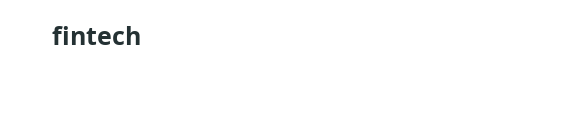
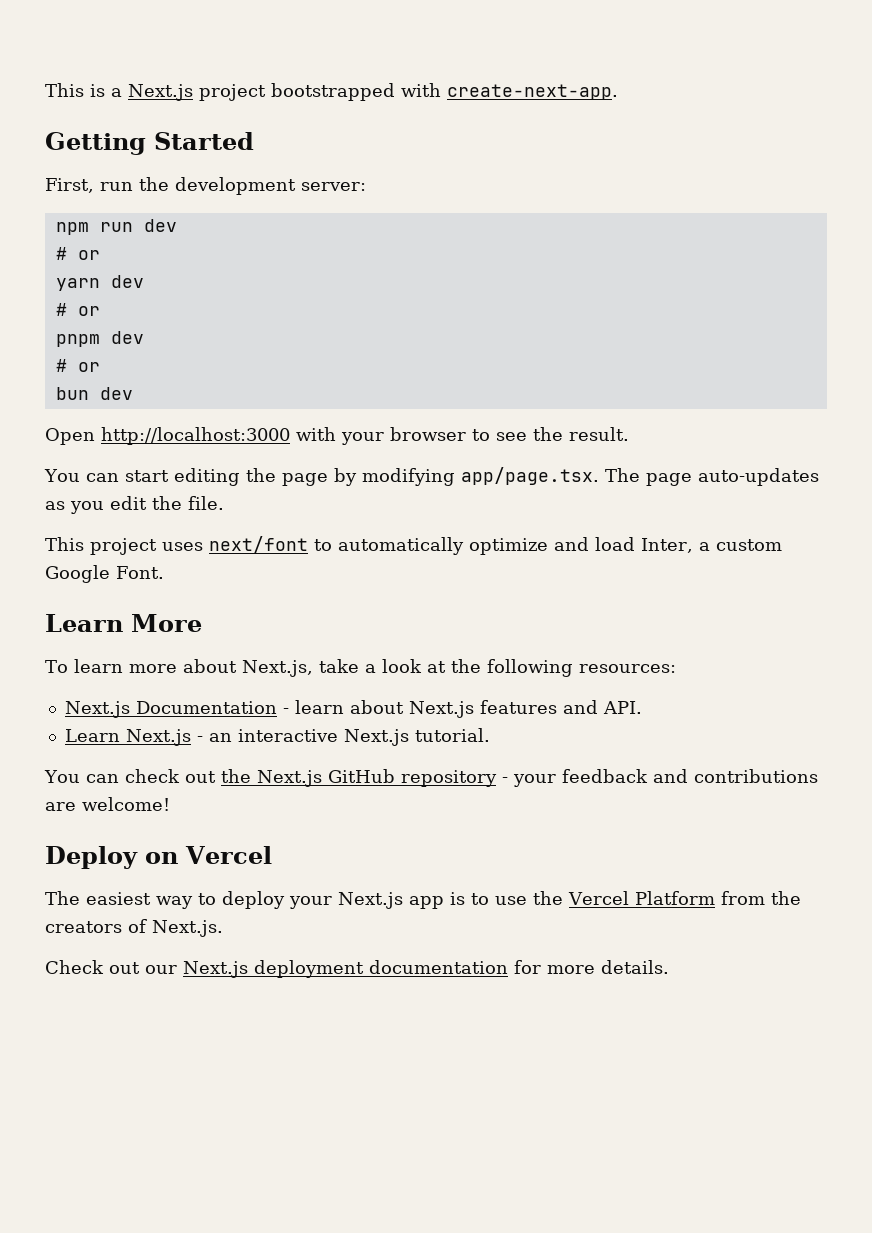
- fintech
+ This is a Next.js project bootstrapped with create-next-app.
+ Getting Started
+ First, run the development server:
+ npm run dev
+ # or
+ yarn dev
+ # or
+ pnpm dev
+ # or
+ bun dev
+ Open http://localhost:3000 with your browser to see the result.
+ You can start editing the page by modifying app/page.tsx. The page auto-updates as you edit the file.
+ This project uses next/font to automatically optimize and load Inter, a custom Google Font.
+ Learn More
+ To learn more about Next.js, take a look at the following resources:
+ Next.js Documentation - learn about Next.js features and API.
+ Learn Next.js - an interactive Next.js tutorial.
+ You can check out the Next.js GitHub repository - your feedback and contributions are welcome!
+ Deploy on Vercel
+ The easiest way to deploy your Next.js app is to use the Vercel Platform from the creators of Next.js.
+ Check out our Next.js deployment documentation for more details.

